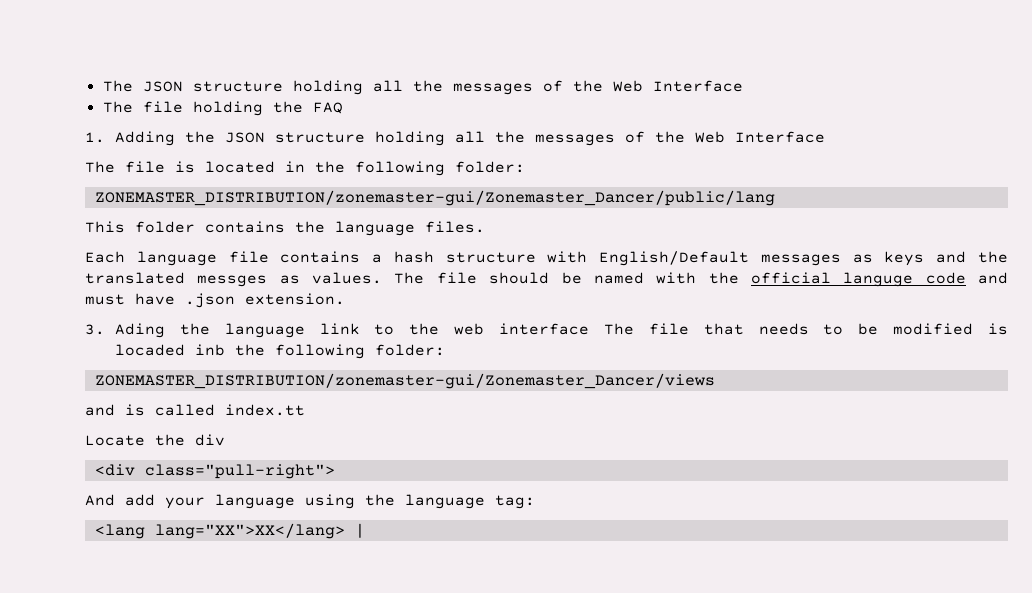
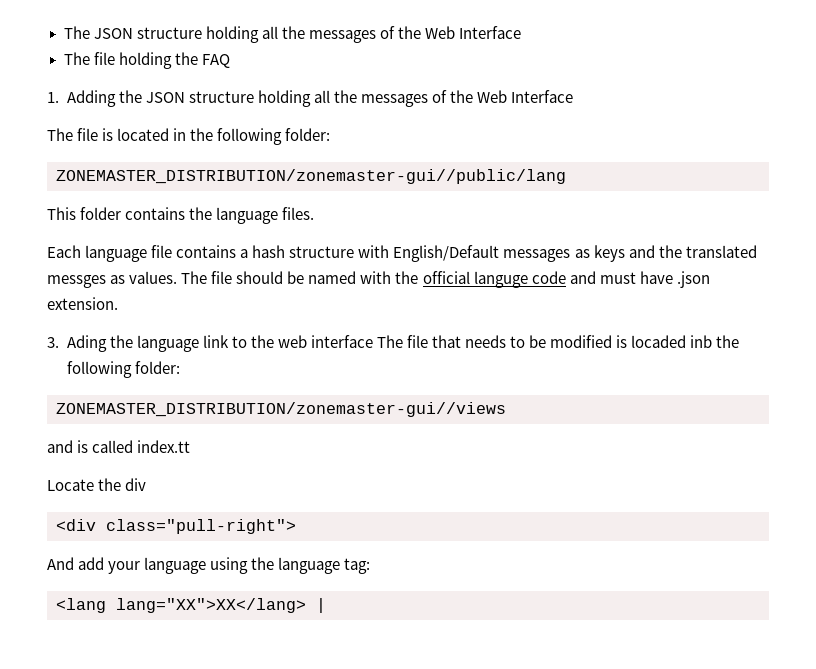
- ZONEMASTER_DISTRIBUTION/zonemaster-gui/Zonemaster_Dancer/public/lang
+ ZONEMASTER_DISTRIBUTION/zonemaster-gui//public/lang
- ZONEMASTER_DISTRIBUTION/zonemaster-gui/Zonemaster_Dancer/views
+ ZONEMASTER_DISTRIBUTION/zonemaster-gui//views

